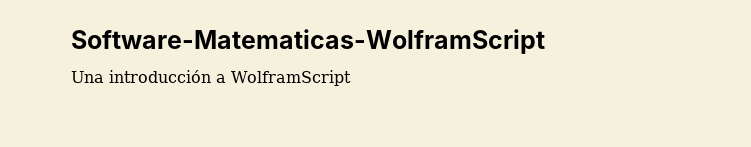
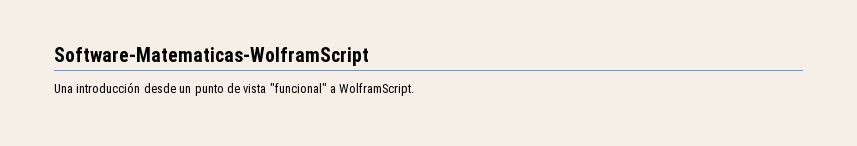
- Una introducción a WolframScript
+ Una introducción desde un punto de vista "funcional" a WolframScript.

